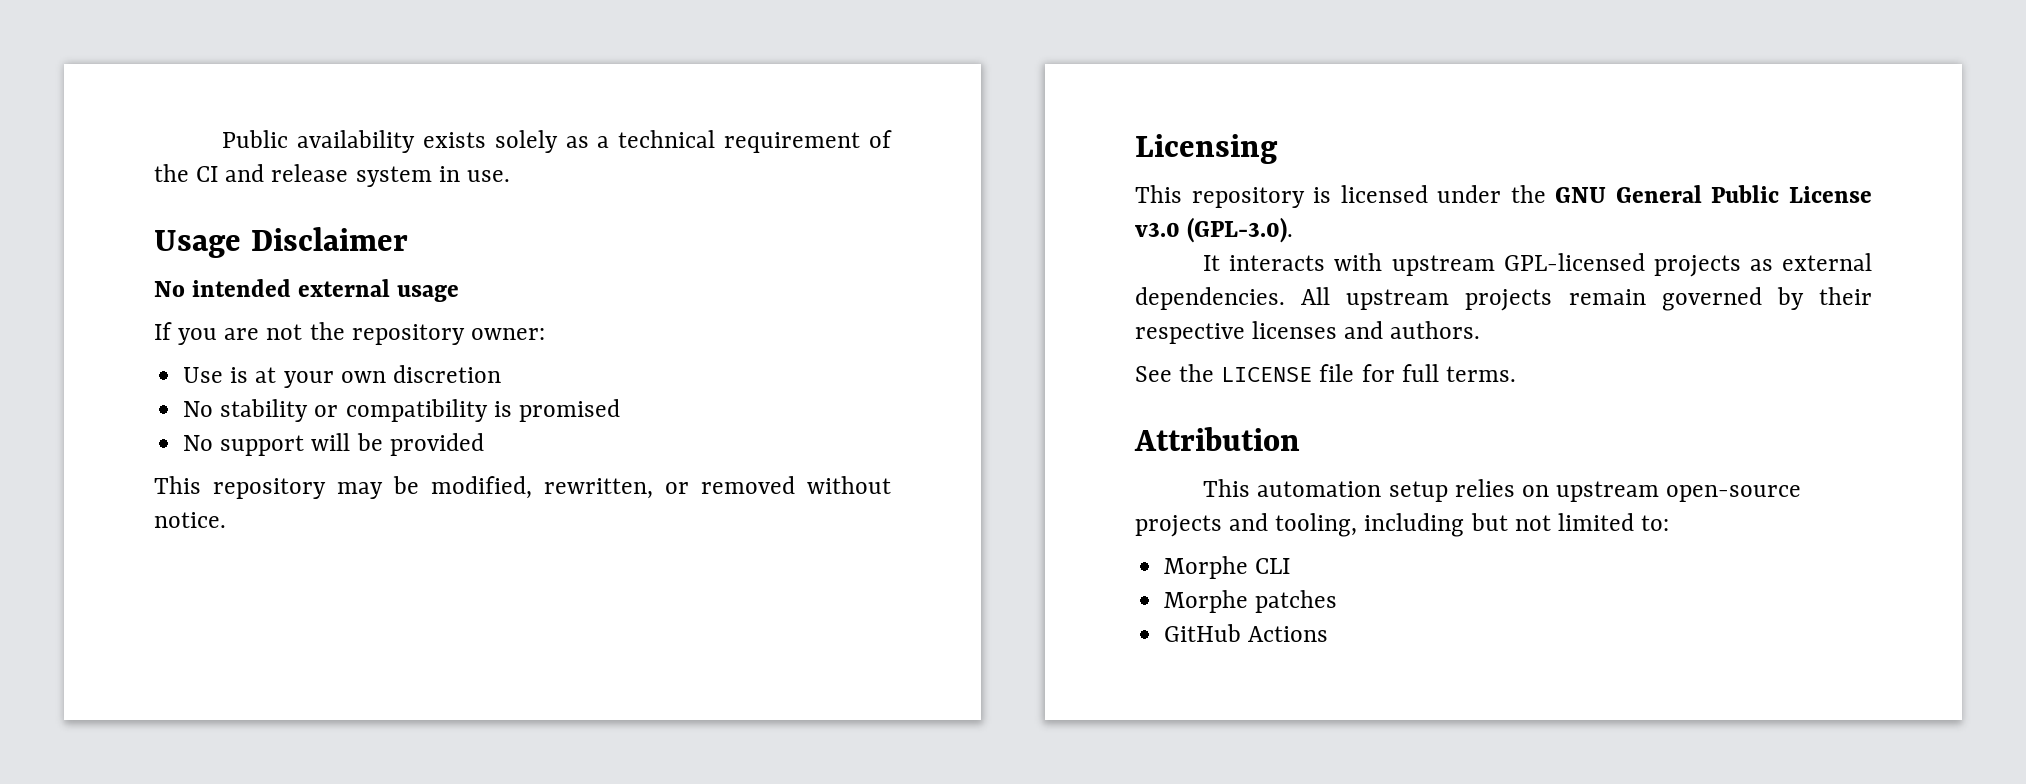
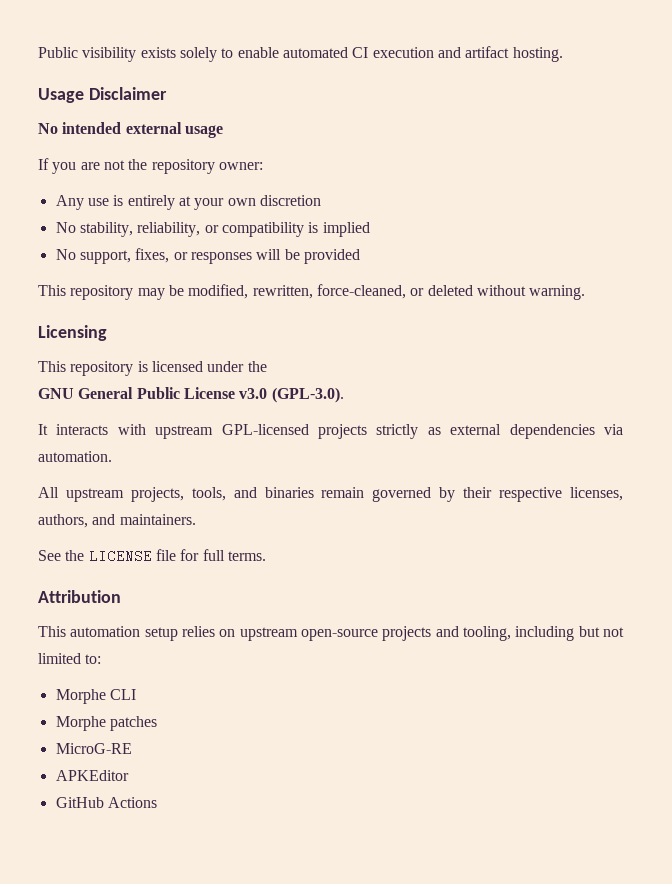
- Public availability exists solely as a technical requirement of the CI and release system in use.
+ Public visibility exists solely to enable automated CI execution and artifact hosting.
- Use is at your own discretion
+ Any use is entirely at your own discretion
- No stability or compatibility is promised
- No support will be provided
+ No stability, reliability, or compatibility is implied
+ No support, fixes, or responses will be provided
- This repository may be modified, rewritten, or removed without notice.
+ This repository may be modified, rewritten, force-cleaned, or deleted without warning.
- This repository is licensed under the GNU General Public License v3.0 (GPL-3.0).
+ This repository is licensed under the
+ GNU General Public License v3.0 (GPL-3.0).
- It interacts with upstream GPL-licensed projects as external dependencies. All upstream projects remain governed by their respective licenses and authors.
+ It interacts with upstream GPL-licensed projects strictly as external dependencies via automation.
+ All upstream projects, tools, and binaries remain governed by their respective licenses, authors, and maintainers.
+ MicroG-RE
+ APKEditor

